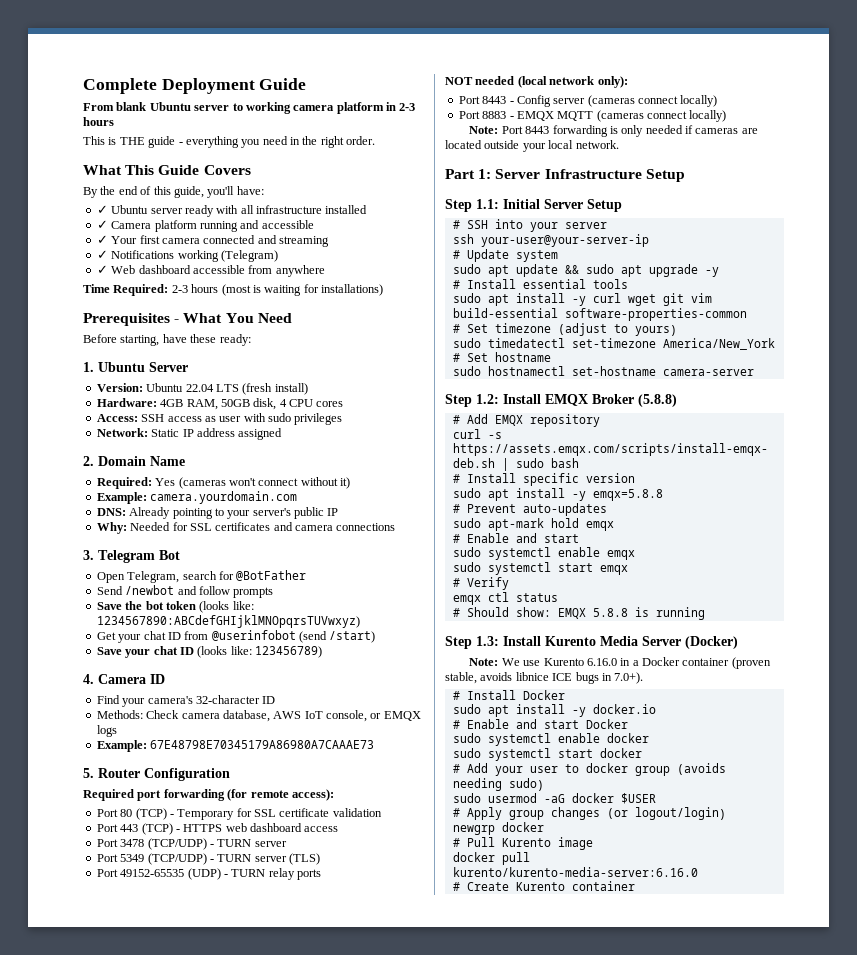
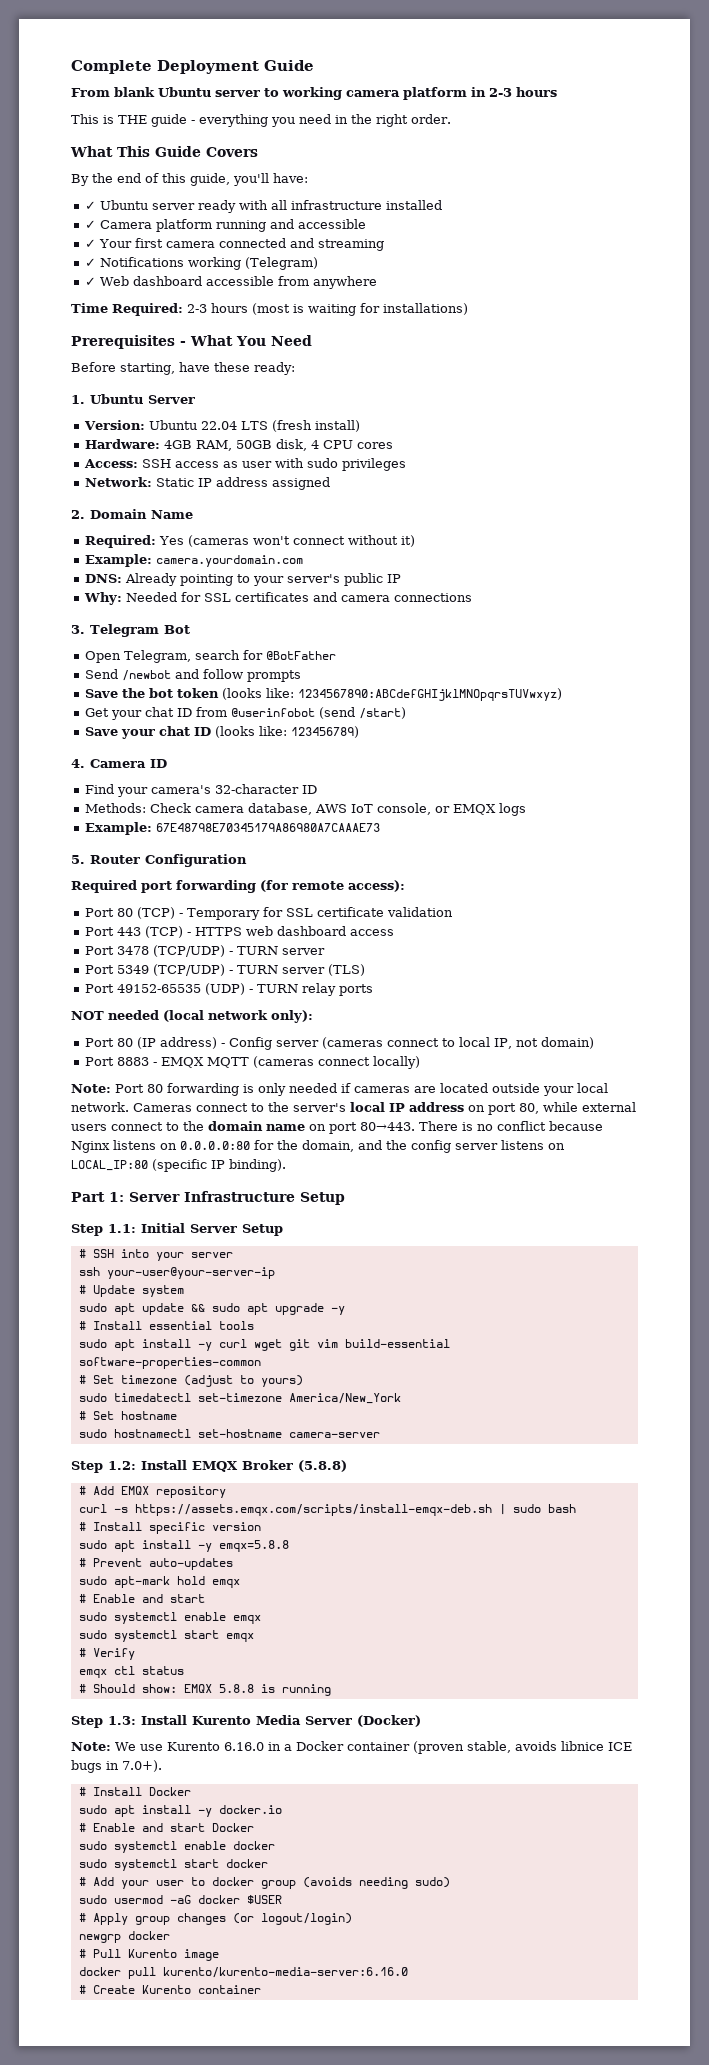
- Port 8443 - Config server (cameras connect locally)
+ Port 80 (IP address) - Config server (cameras connect to local IP, not domain)
- Note: Port 8443 forwarding is only needed if cameras are located outside your local network.
+ Note: Port 80 forwarding is only needed if cameras are located outside your local network. Cameras connect to the server's local IP address on port 80, while external users connect to the domain name on port 80→443. There is no conflict because Nginx listens on 0.0.0.0:80 for the domain, and the config server listens on LOCAL_IP:80 (specific IP binding).

